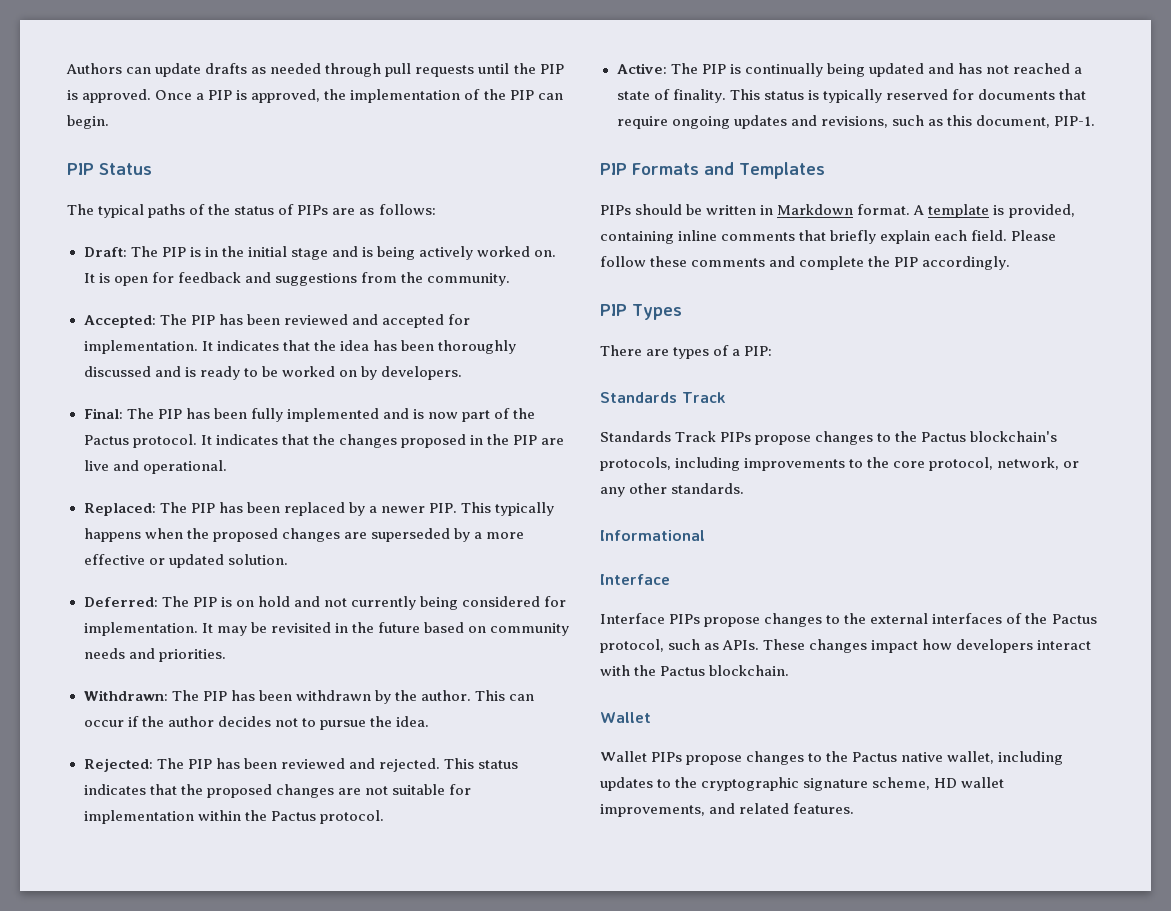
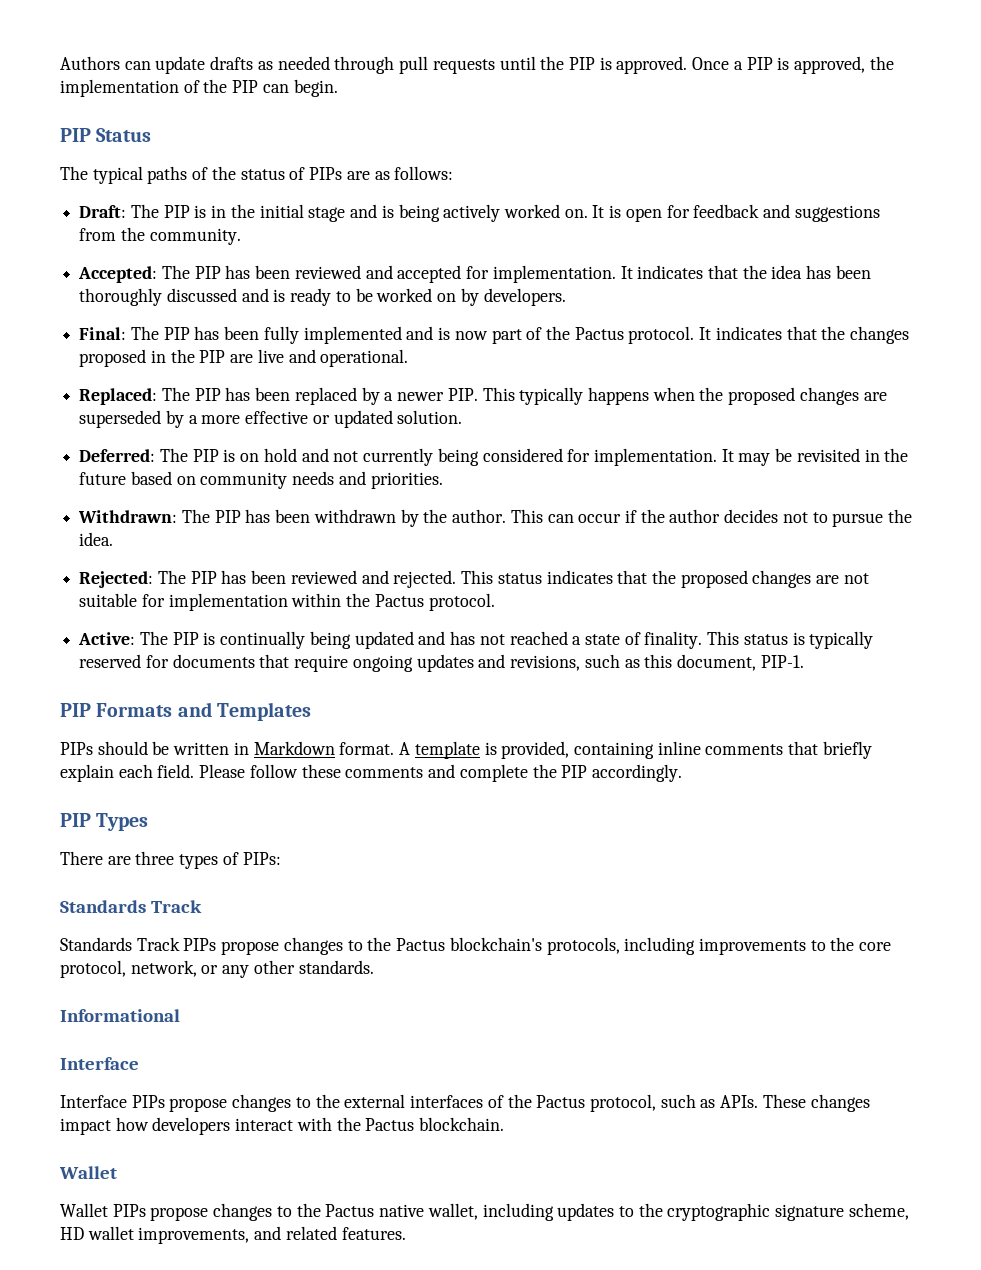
- There are types of a PIP:
+ There are three types of PIPs:

